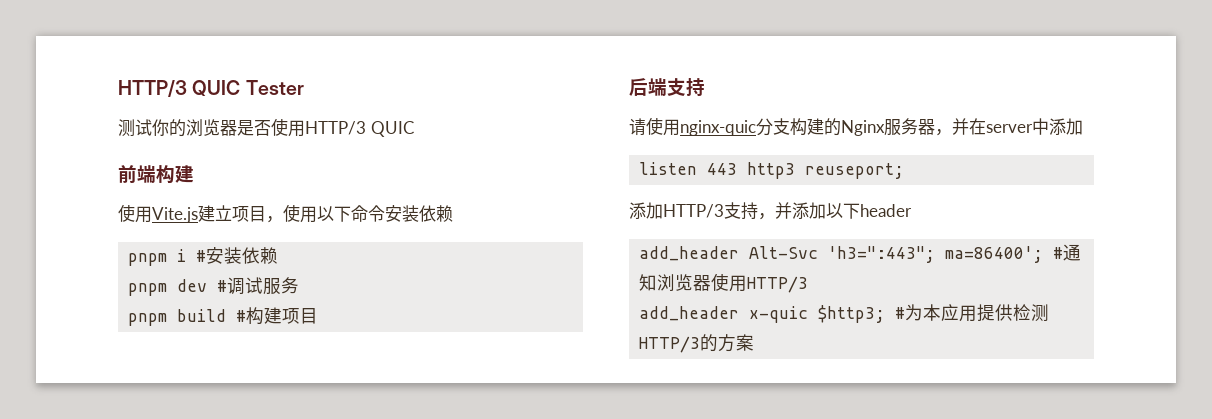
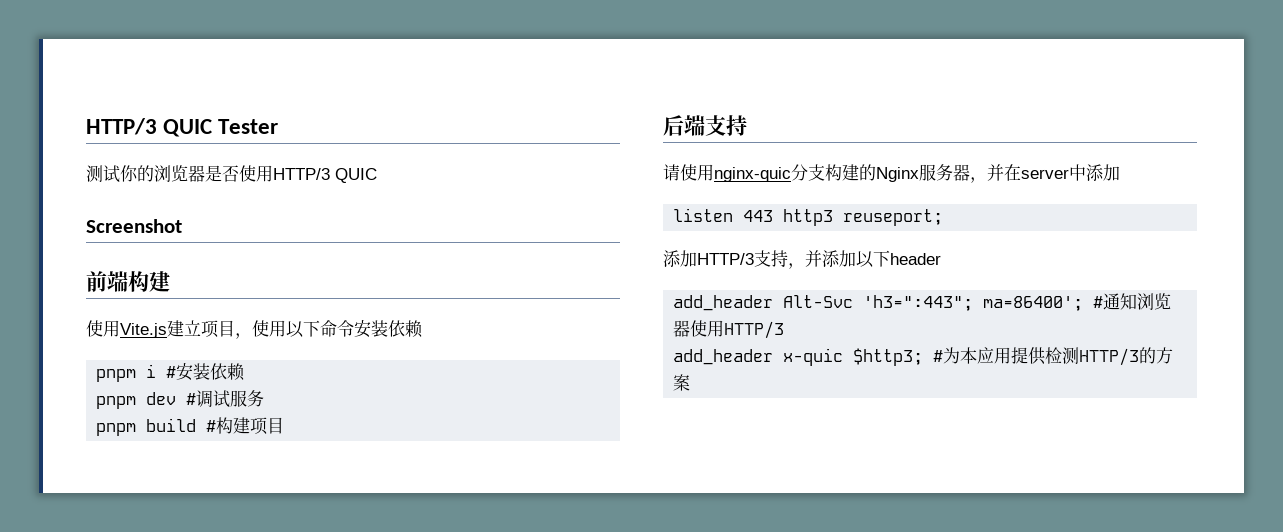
+ Screenshot

